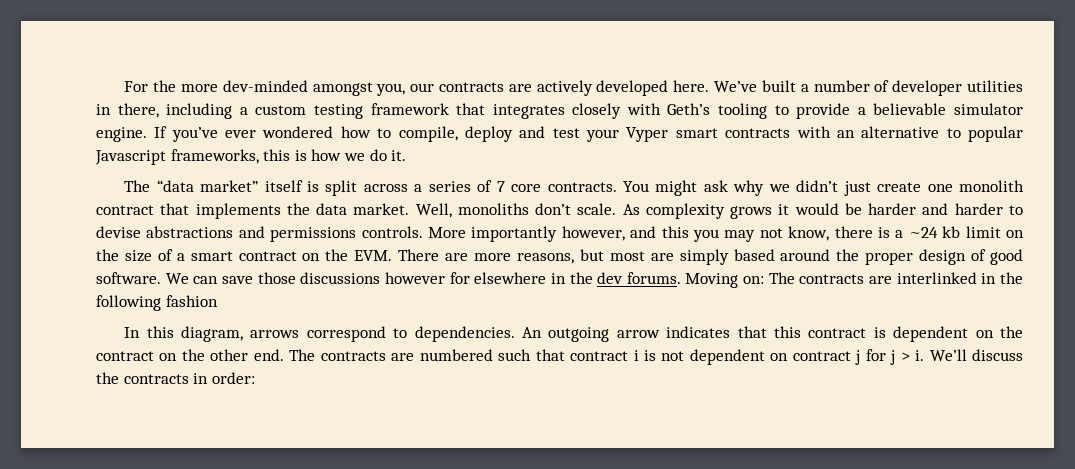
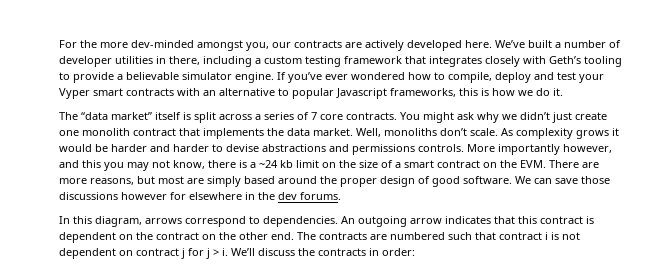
- Moving on: The contracts are interlinked in the following fashion

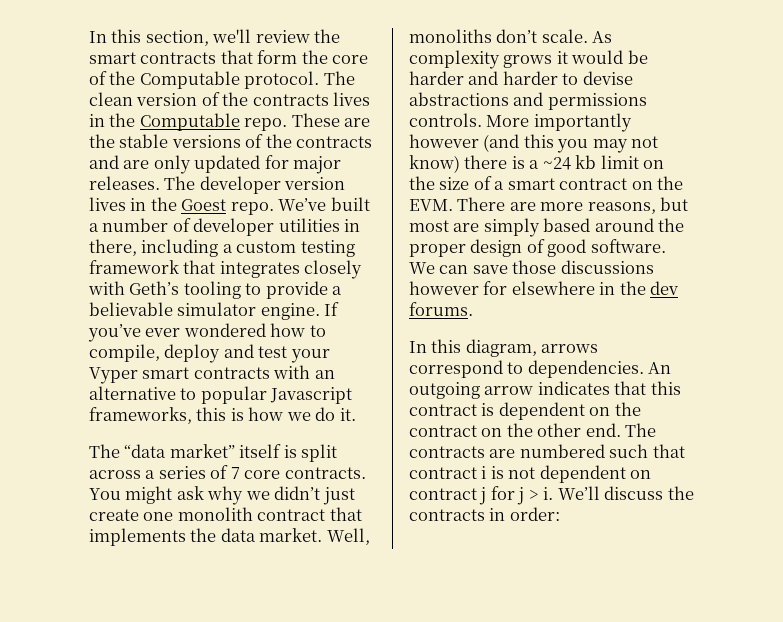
- For the more dev-minded amongst you, our contracts are actively developed here.
+ In this section, we'll review the smart contracts that form the core of the Computable protocol. The clean version of the contracts lives in the Computable repo. These are the stable versions of the contracts and are only updated for major releases. The developer version lives in the Goest repo.
- More importantly however, and this you may not know, there is a ~24 kb limit on the size of a smart contract on the EVM. There are more reasons, but most are simply based around the proper design of good software.
+ More importantly however (and this you may not know) there is a ~24 kb limit on the size of a smart contract on the EVM. There are more reasons, but most are simply based around the proper design of good software.

